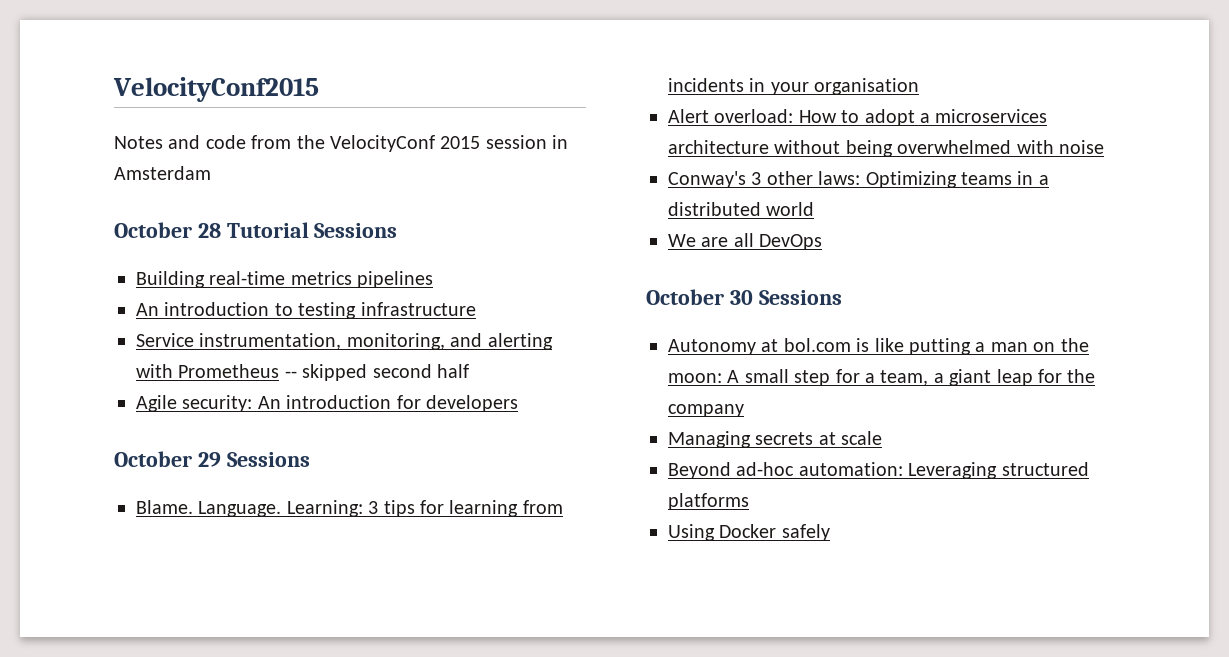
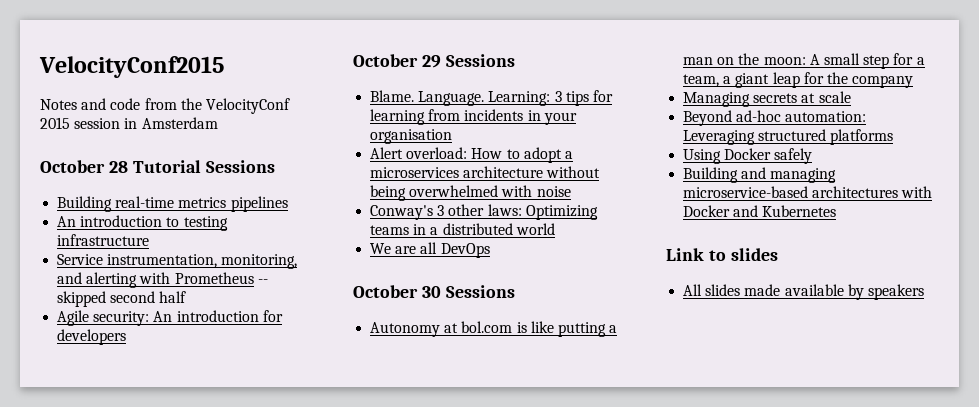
+ Building and managing microservice-based architectures with Docker and Kubernetes
+ Link to slides
+ All slides made available by speakers

